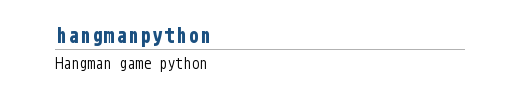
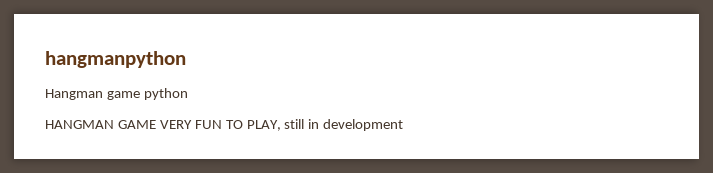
+ HANGMAN GAME VERY FUN TO PLAY, still in development

